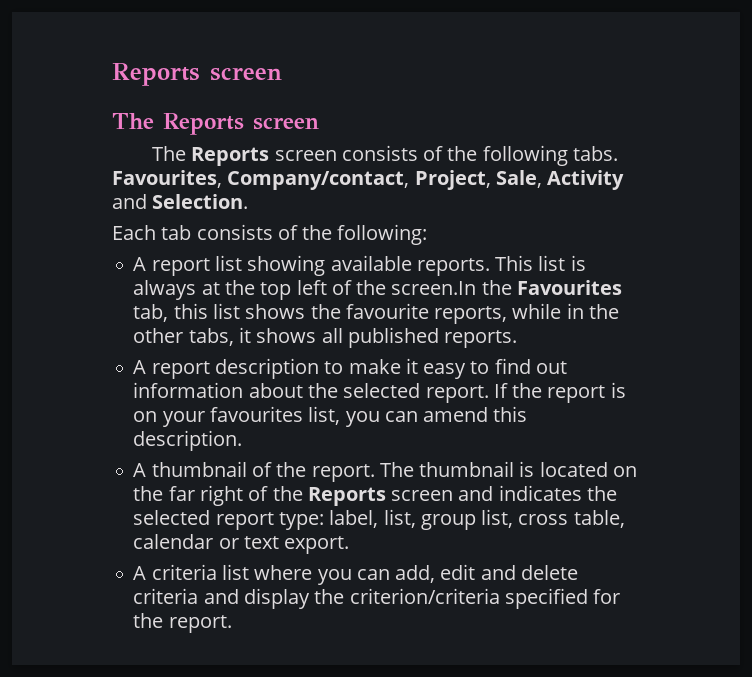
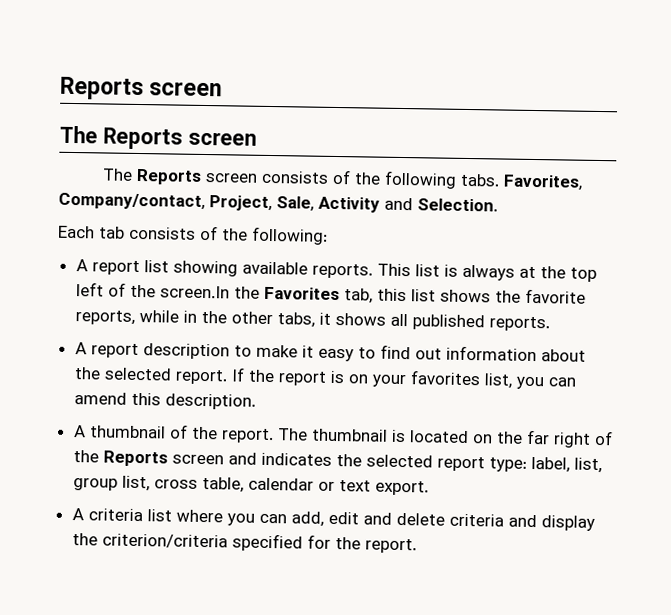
- Favourites, Company/contact, Project, Sale, Activity and Selection.
+ Favorites, Company/contact, Project, Sale, Activity and Selection.
- This list is always at the top left of the screen.In the Favourites tab, this list shows the favourite reports, while in the other tabs, it shows all published reports.
+ This list is always at the top left of the screen.In the Favorites tab, this list shows the favorite reports, while in the other tabs, it shows all published reports.
- If the report is on your favourites list, you can amend this description.
+ If the report is on your favorites list, you can amend this description.

